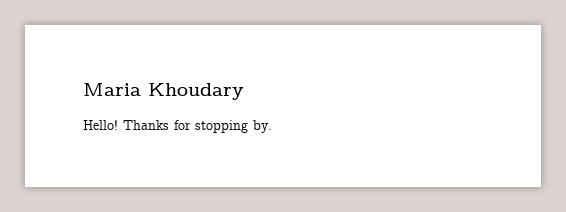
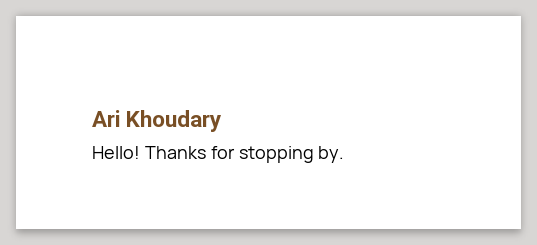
- Maria Khoudary
+ Ari Khoudary

